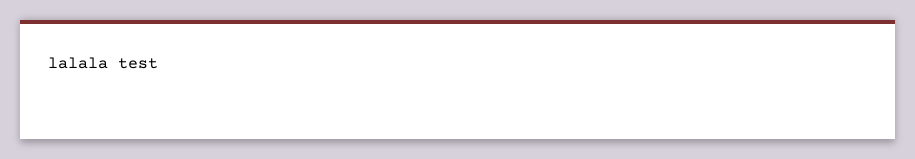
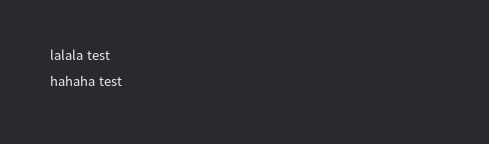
+ hahaha test

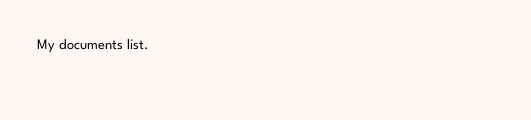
- lalala test
- hahaha test
+ My documents list.

